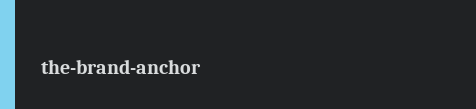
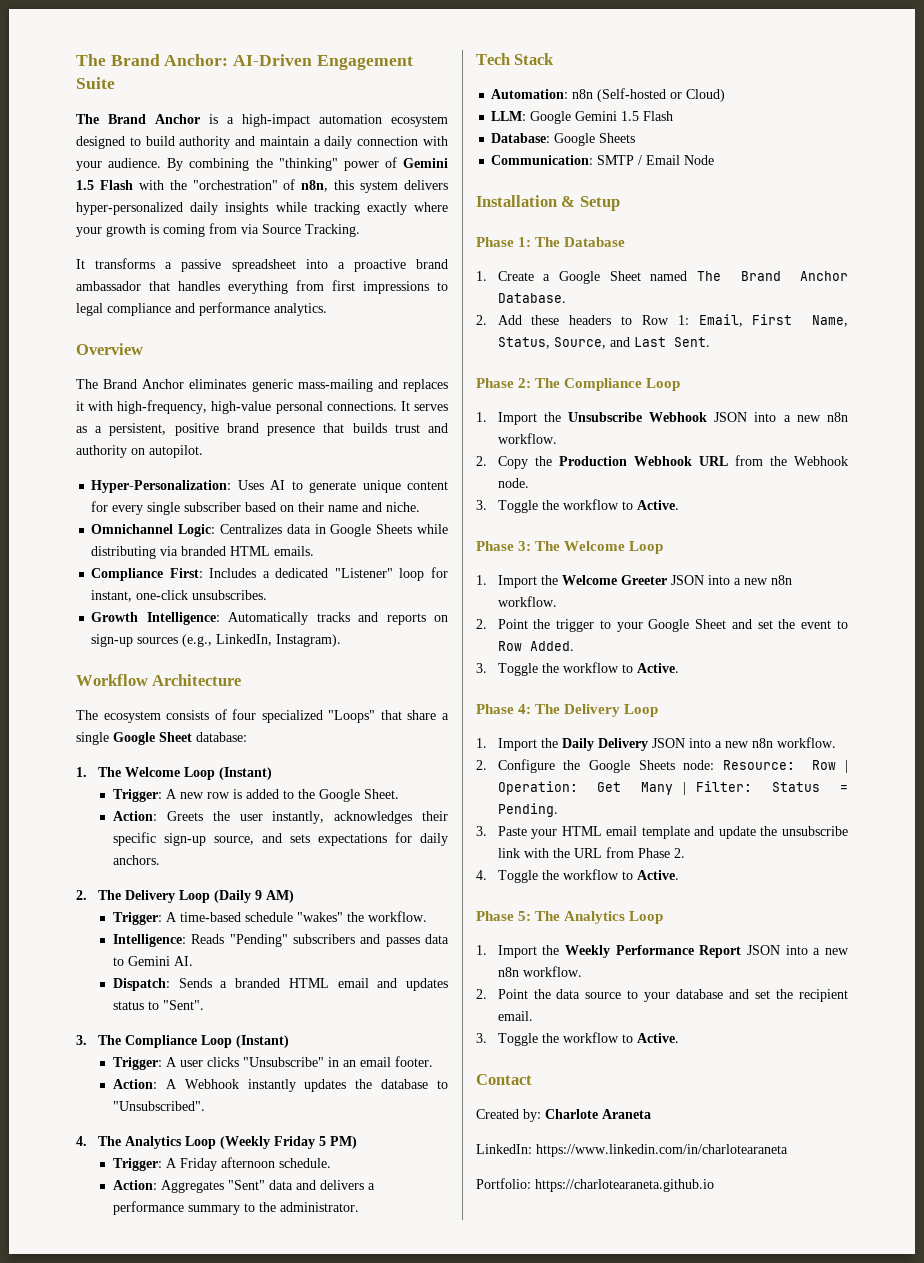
- the-brand-anchor
+ The Brand Anchor: AI-Driven Engagement Suite
+ The Brand Anchor is a high-impact automation ecosystem designed to build authority and maintain a daily connection with your audience. By combining the "thinking" power of Gemini 1.5 Flash with the "orchestration" of n8n, this system delivers hyper-personalized daily insights while tracking exactly where your growth is coming from via Source Tracking.
+ It transforms a passive spreadsheet into a proactive brand ambassador that handles everything from first impressions to legal compliance and performance analytics.
+ Overview
+ The Brand Anchor eliminates generic mass-mailing and replaces it with high-frequency, high-value personal connections. It serves as a persistent, positive brand presence that builds trust and authority on autopilot.
+ Hyper-Personalization: Uses AI to generate unique content for every single subscriber based on their name and niche.
+ Omnichannel Logic: Centralizes data in Google Sheets while distributing via branded HTML emails.
+ Compliance First: Includes a dedicated "Listener" loop for instant, one-click unsubscribes.
+ Growth Intelligence: Automatically tracks and reports on sign-up sources (e.g., LinkedIn, Instagram).
+ Workflow Architecture
+ The ecosystem consists of four specialized "Loops" that share a single Google Sheet database:
+ 1. The Welcome Loop (Instant)
+ Trigger: A new row is added to the Google Sheet.
+ Action: Greets the user instantly, acknowledges their specific sign-up source, and sets expectations for daily anchors.
+ 2. The Delivery Loop (Daily 9 AM)
+ Trigger: A time-based schedule "wakes" the workflow.
+ Intelligence: Reads "Pending" subscribers and passes data to Gemini AI.
+ Dispatch: Sends a branded HTML email and updates status to "Sent".
+ 3. The Compliance Loop (Instant)
+ Trigger: A user clicks "Unsubscribe" in an email footer.
+ Action: A Webhook instantly updates the database to "Unsubscribed".
+ 4. The Analytics Loop (Weekly Friday 5 PM)
+ Trigger: A Friday afternoon schedule.
+ Action: Aggregates "Sent" data and delivers a performance summary to the administrator.
+ Tech Stack
+ Automation: n8n (Self-hosted or Cloud)
+ LLM: Google Gemini 1.5 Flash
+ Database: Google Sheets
+ Communication: SMTP / Email Node
+ Installation & Setup
+ Phase 1: The Database
+ 1. Create a Google Sheet named The Brand Anchor Database.
+ 2. Add these headers to Row 1: Email, First Name, Status, Source, and Last Sent.
+ Phase 2: The Compliance Loop
+ 1. Import the Unsubscribe Webhook JSON into a new n8n workflow.
+ 2. Copy the Production Webhook URL from the Webhook node.
+ 3. Toggle the workflow to Active.
+ Phase 3: The Welcome Loop
+ 1. Import the Welcome Greeter JSON into a new n8n workflow.
+ 2. Point the trigger to your Google Sheet and set the event to Row Added.
+ 3. Toggle the workflow to Active.
+ Phase 4: The Delivery Loop
+ 1. Import the Daily Delivery JSON into a new n8n workflow.
+ 2. Configure the Google Sheets node: Resource: Row | Operation: Get Many | Filter: Status = Pending.
+ 3. Paste your HTML email template and update the unsubscribe link with the URL from Phase 2.
+ 4. Toggle the workflow to Active.
+ Phase 5: The Analytics Loop
+ 1. Import the Weekly Performance Report JSON into a new n8n workflow.
+ 2. Point the data source to your database and set the recipient email.
+ 3. Toggle the workflow to Active.
+ Contact
+ Created by: Charlote Araneta
+ LinkedIn: https://www.linkedin.com/in/charlotearaneta
+ Portfolio: https://charlotearaneta.github.io

